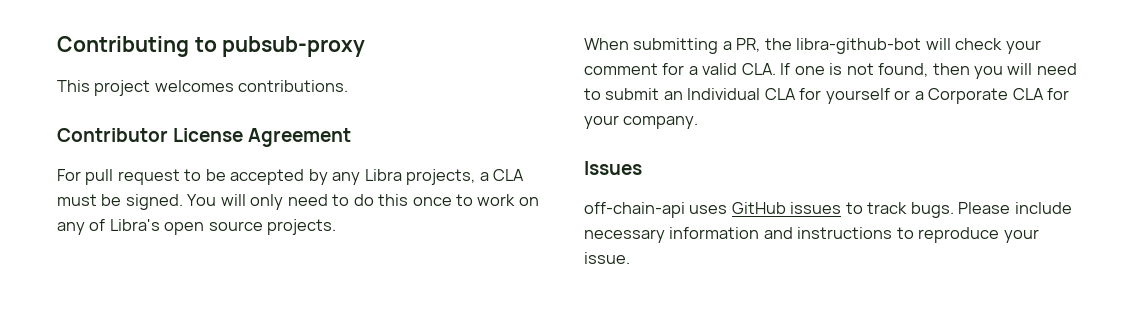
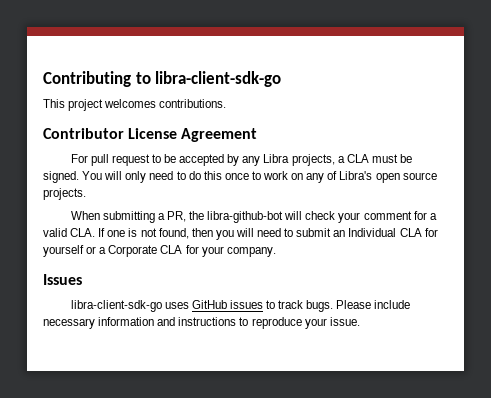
- Contributing to pubsub-proxy
+ Contributing to libra-client-sdk-go
- off-chain-api uses GitHub issues to track bugs.
+ libra-client-sdk-go uses GitHub issues to track bugs.

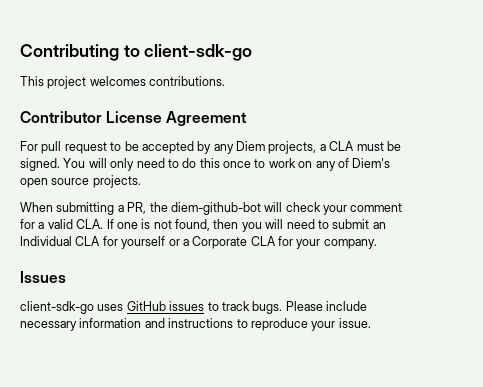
- Contributing to libra-client-sdk-go
+ Contributing to client-sdk-go
- For pull request to be accepted by any Libra projects, a CLA must be signed.
+ For pull request to be accepted by any Diem projects, a CLA must be signed.
- You will only need to do this once to work on any of Libra's open source projects.
+ You will only need to do this once to work on any of Diem's open source projects.
- When submitting a PR, the libra-github-bot will check your comment for a valid CLA. If one is not found, then you will need to submit an Individual CLA for yourself or a Corporate CLA for your company.
+ When submitting a PR, the diem-github-bot will check your comment for a valid CLA. If one is not found, then you will need to submit an Individual CLA for yourself or a Corporate CLA for your company.
- libra-client-sdk-go uses GitHub issues to track bugs.
+ client-sdk-go uses GitHub issues to track bugs.

